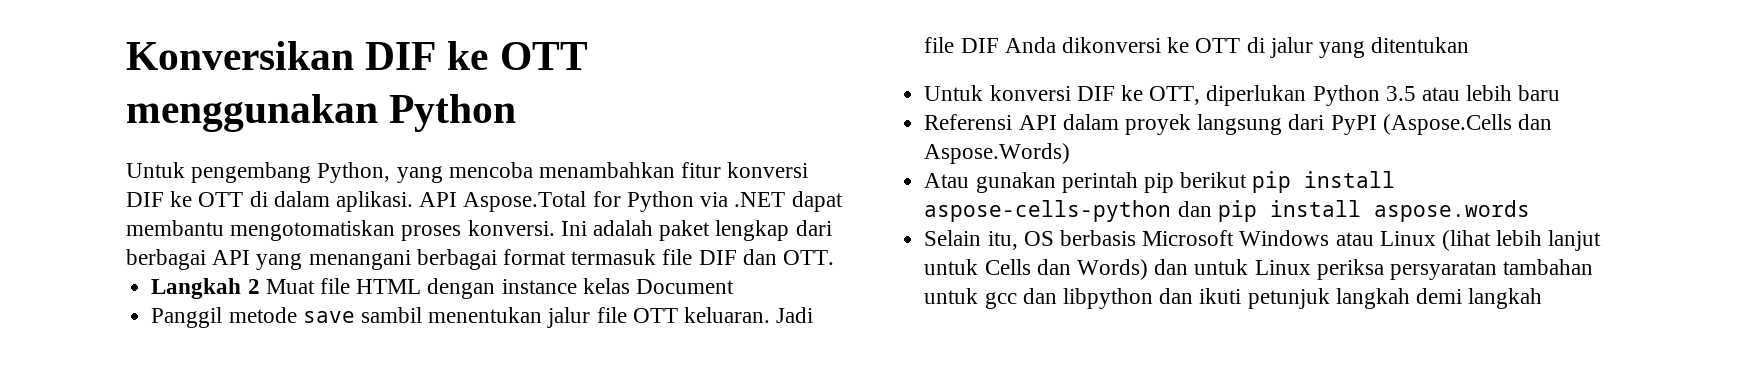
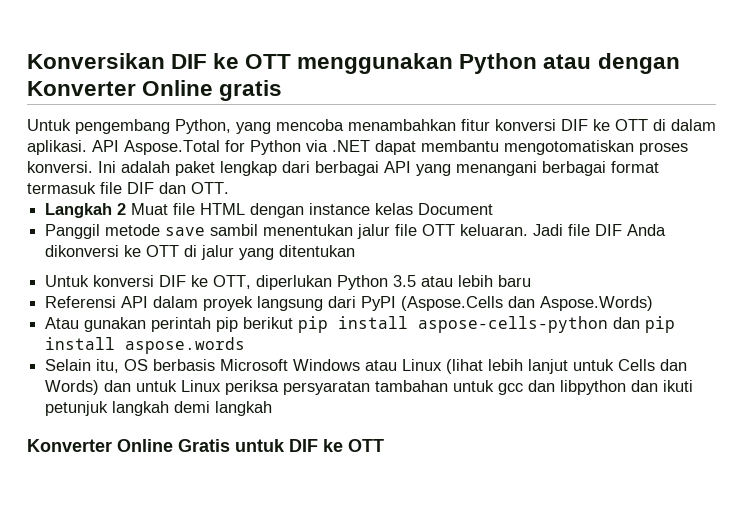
- Konversikan DIF ke OTT menggunakan Python
+ Konversikan DIF ke OTT menggunakan Python atau dengan Konverter Online gratis
+ Konverter Online Gratis untuk DIF ke OTT

